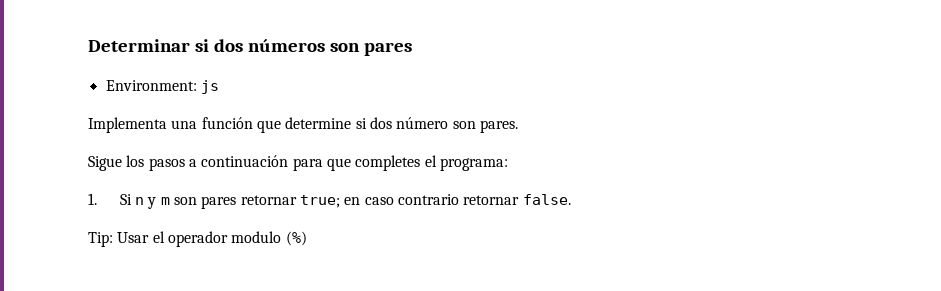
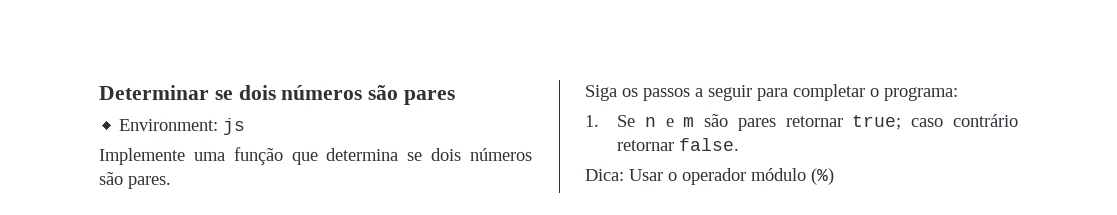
- Determinar si dos números son pares
+ Determinar se dois números são pares
- Implementa una función que determine si dos número son pares.
- Sigue los pasos a continuación para que completes el programa:
- 1. Si n y m son pares retornar true; en caso contrario retornar false.
- Tip: Usar el operador modulo (%)
+ Implemente uma função que determina se dois números são pares.
+ Siga os passos a seguir para completar o programa:
+ 1. Se n e m são pares retornar true; caso contrário retornar false.
+ Dica: Usar o operador módulo (%)

